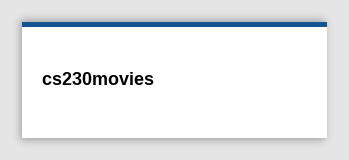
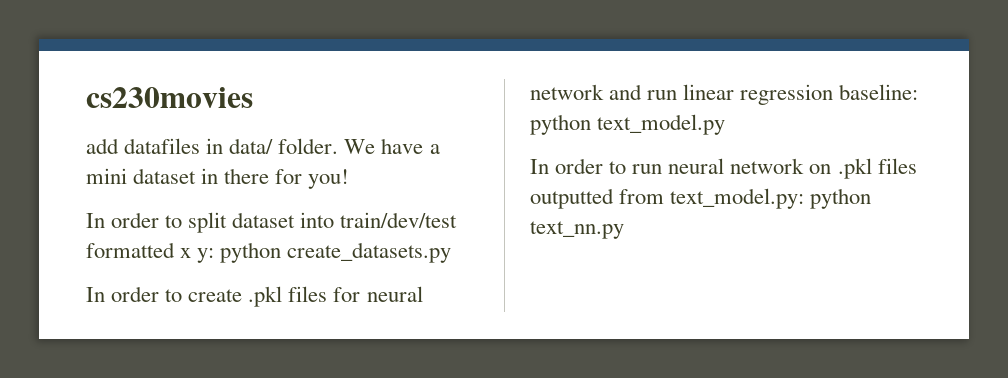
+ add datafiles in data/ folder. We have a mini dataset in there for you!
+ In order to split dataset into train/dev/test formatted x y: python create_datasets.py
+ In order to create .pkl files for neural network and run linear regression baseline: python text_model.py
+ In order to run neural network on .pkl files outputted from text_model.py: python text_nn.py

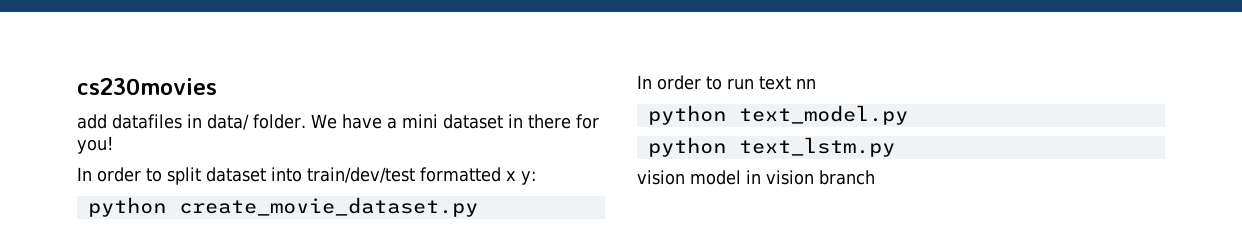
- In order to split dataset into train/dev/test formatted x y: python create_datasets.py
- In order to create .pkl files for neural network and run linear regression baseline: python text_model.py
- In order to run neural network on .pkl files outputted from text_model.py: python text_nn.py
+ In order to split dataset into train/dev/test formatted x y:
+ python create_movie_dataset.py
+ In order to run text nn
+ python text_model.py
+ python text_lstm.py
+ vision model in vision branch

